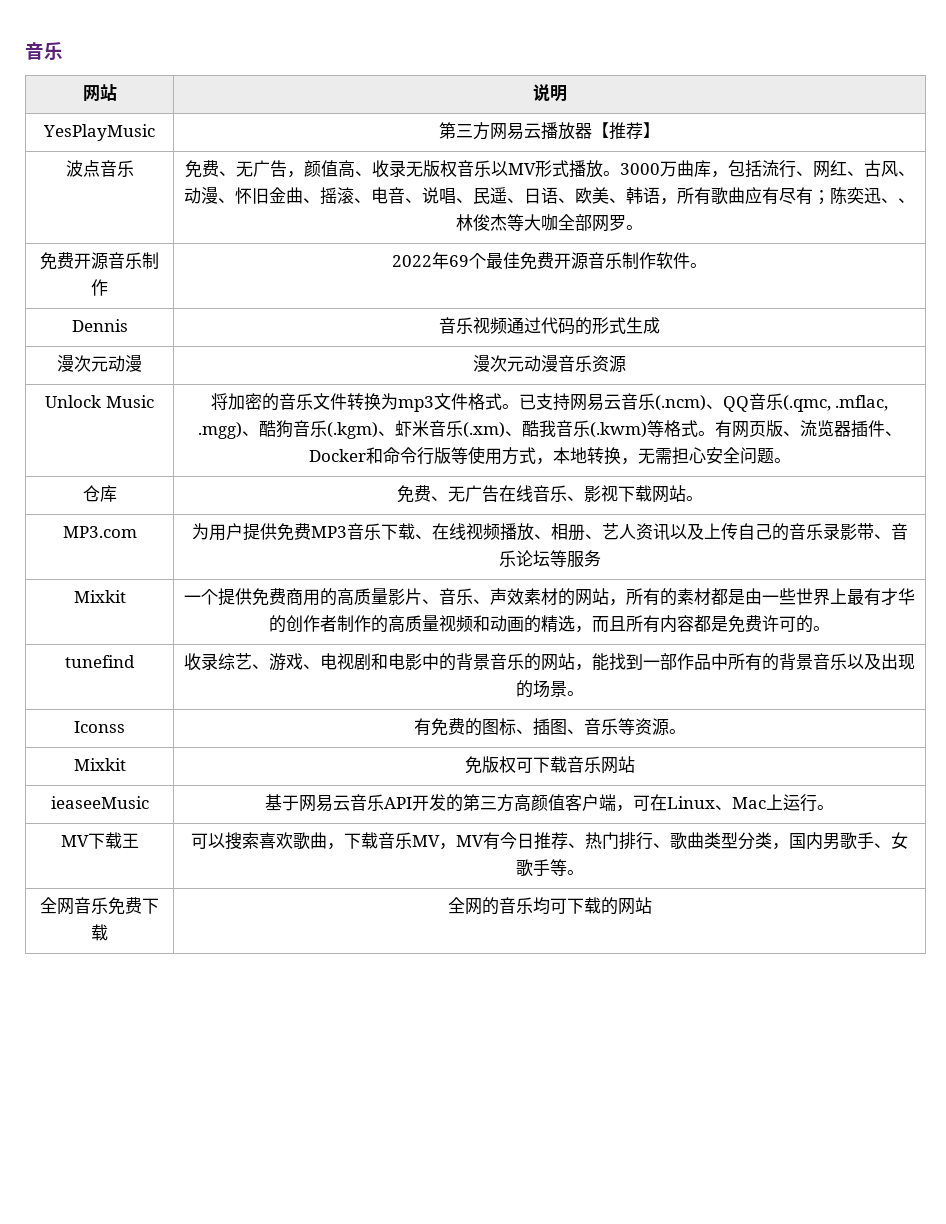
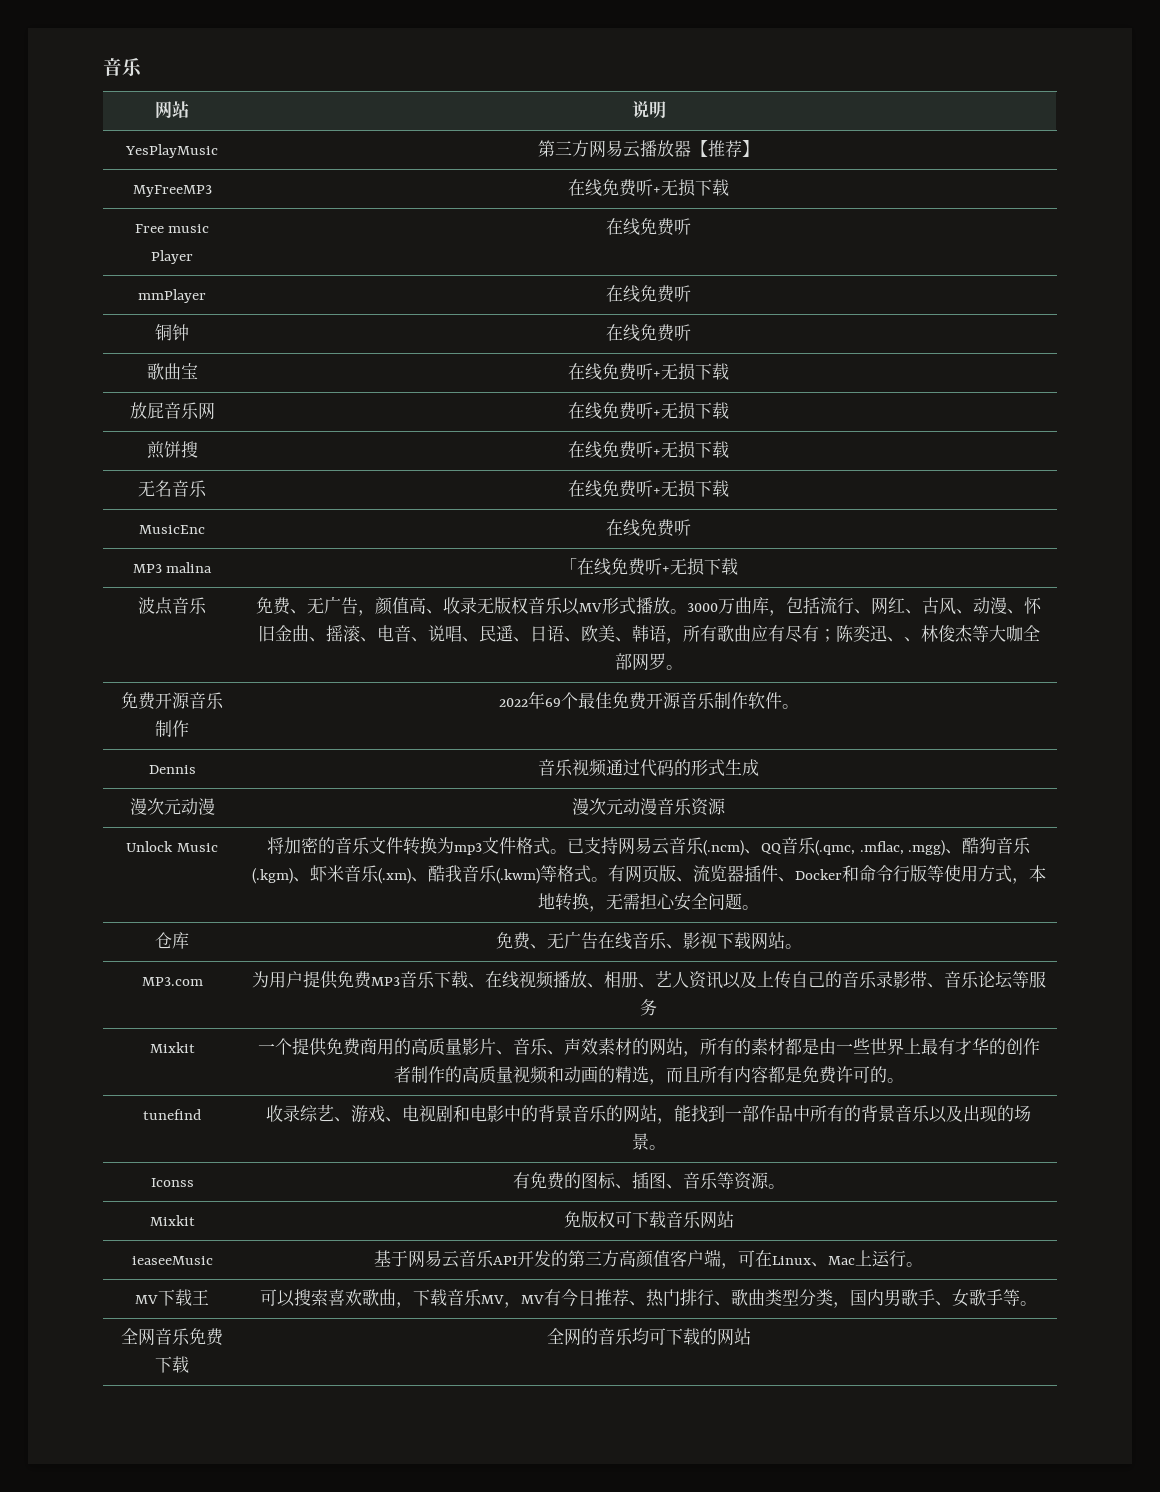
+ MyFreeMP3 | 在线免费听+无损下载
+ Free music Player | 在线免费听
+ mmPlayer | 在线免费听
+ 铜钟 | 在线免费听
+ 歌曲宝 | 在线免费听+无损下载
+ 放屁音乐网 | 在线免费听+无损下载
+ 煎饼搜 | 在线免费听+无损下载
+ 无名音乐 | 在线免费听+无损下载
+ MusicEnc | 在线免费听
+ MP3 malina | 「在线免费听+无损下载

